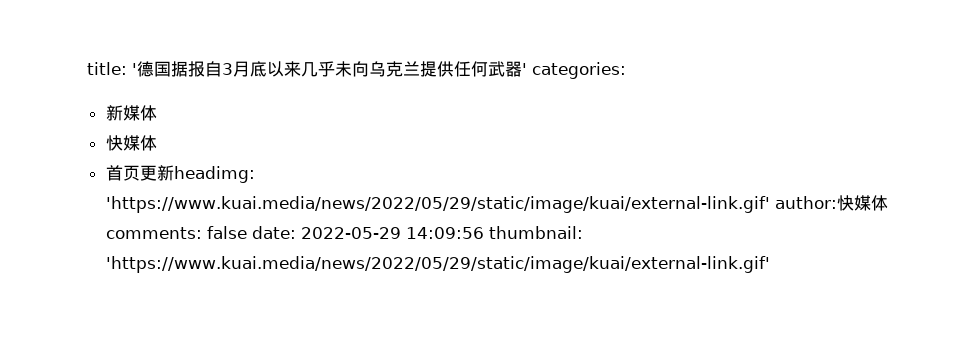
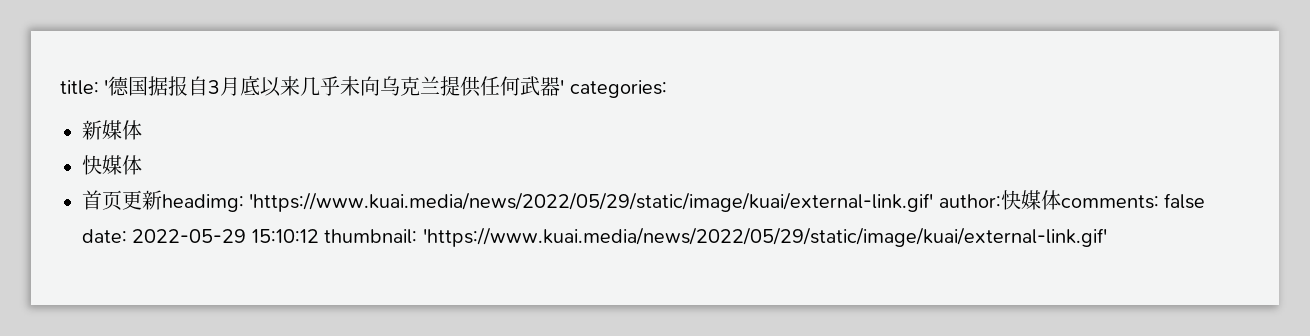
- 首页更新headimg: 'https://www.kuai.media/news/2022/05/29/static/image/kuai/external-link.gif' author:快媒体comments: false date: 2022-05-29 14:09:56 thumbnail: 'https://www.kuai.media/news/2022/05/29/static/image/kuai/external-link.gif'
+ 首页更新headimg: 'https://www.kuai.media/news/2022/05/29/static/image/kuai/external-link.gif' author:快媒体comments: false date: 2022-05-29 15:10:12 thumbnail: 'https://www.kuai.media/news/2022/05/29/static/image/kuai/external-link.gif'

